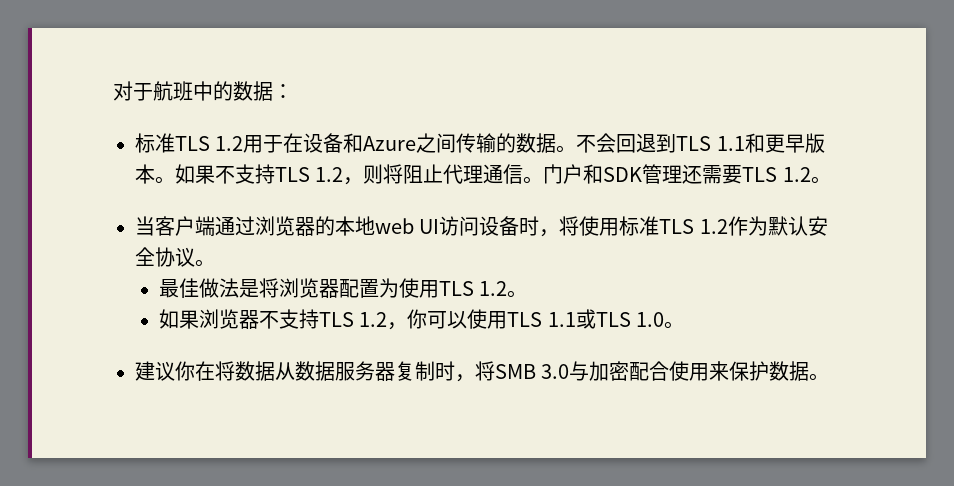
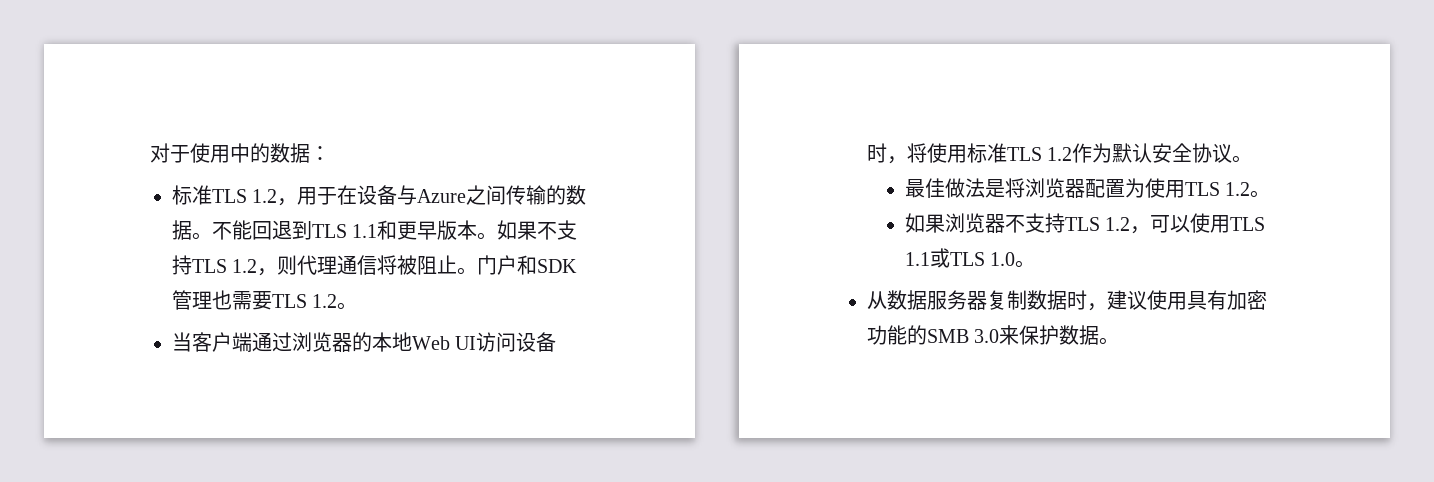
- 对于航班中的数据：
+ 对于使用中的数据：
- 标准TLS 1.2用于在设备和Azure之间传输的数据。
+ 标准TLS 1.2，用于在设备与Azure之间传输的数据。
- 不会回退到TLS 1.1和更早版本。
+ 不能回退到TLS 1.1和更早版本。
- 如果不支持TLS 1.2，则将阻止代理通信。
+ 如果不支持TLS 1.2，则代理通信将被阻止。
- 门户和SDK管理还需要TLS 1.2。
+ 门户和SDK管理也需要TLS 1.2。
- 当客户端通过浏览器的本地web UI访问设备时，将使用标准TLS 1.2作为默认安全协议。
+ 当客户端通过浏览器的本地Web UI访问设备时，将使用标准TLS 1.2作为默认安全协议。
- 如果浏览器不支持TLS 1.2，你可以使用TLS 1.1或TLS 1.0。
+ 如果浏览器不支持TLS 1.2，可以使用TLS 1.1或TLS 1.0。
- 建议你在将数据从数据服务器复制时，将SMB 3.0与加密配合使用来保护数据。
+ 从数据服务器复制数据时，建议使用具有加密功能的SMB 3.0来保护数据。

